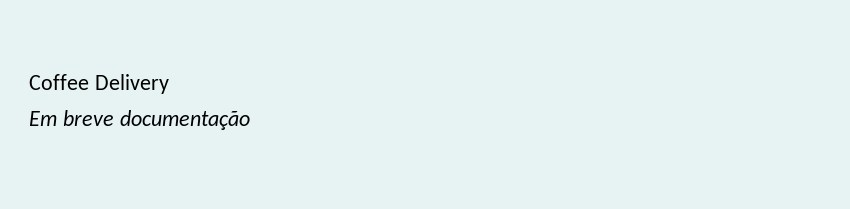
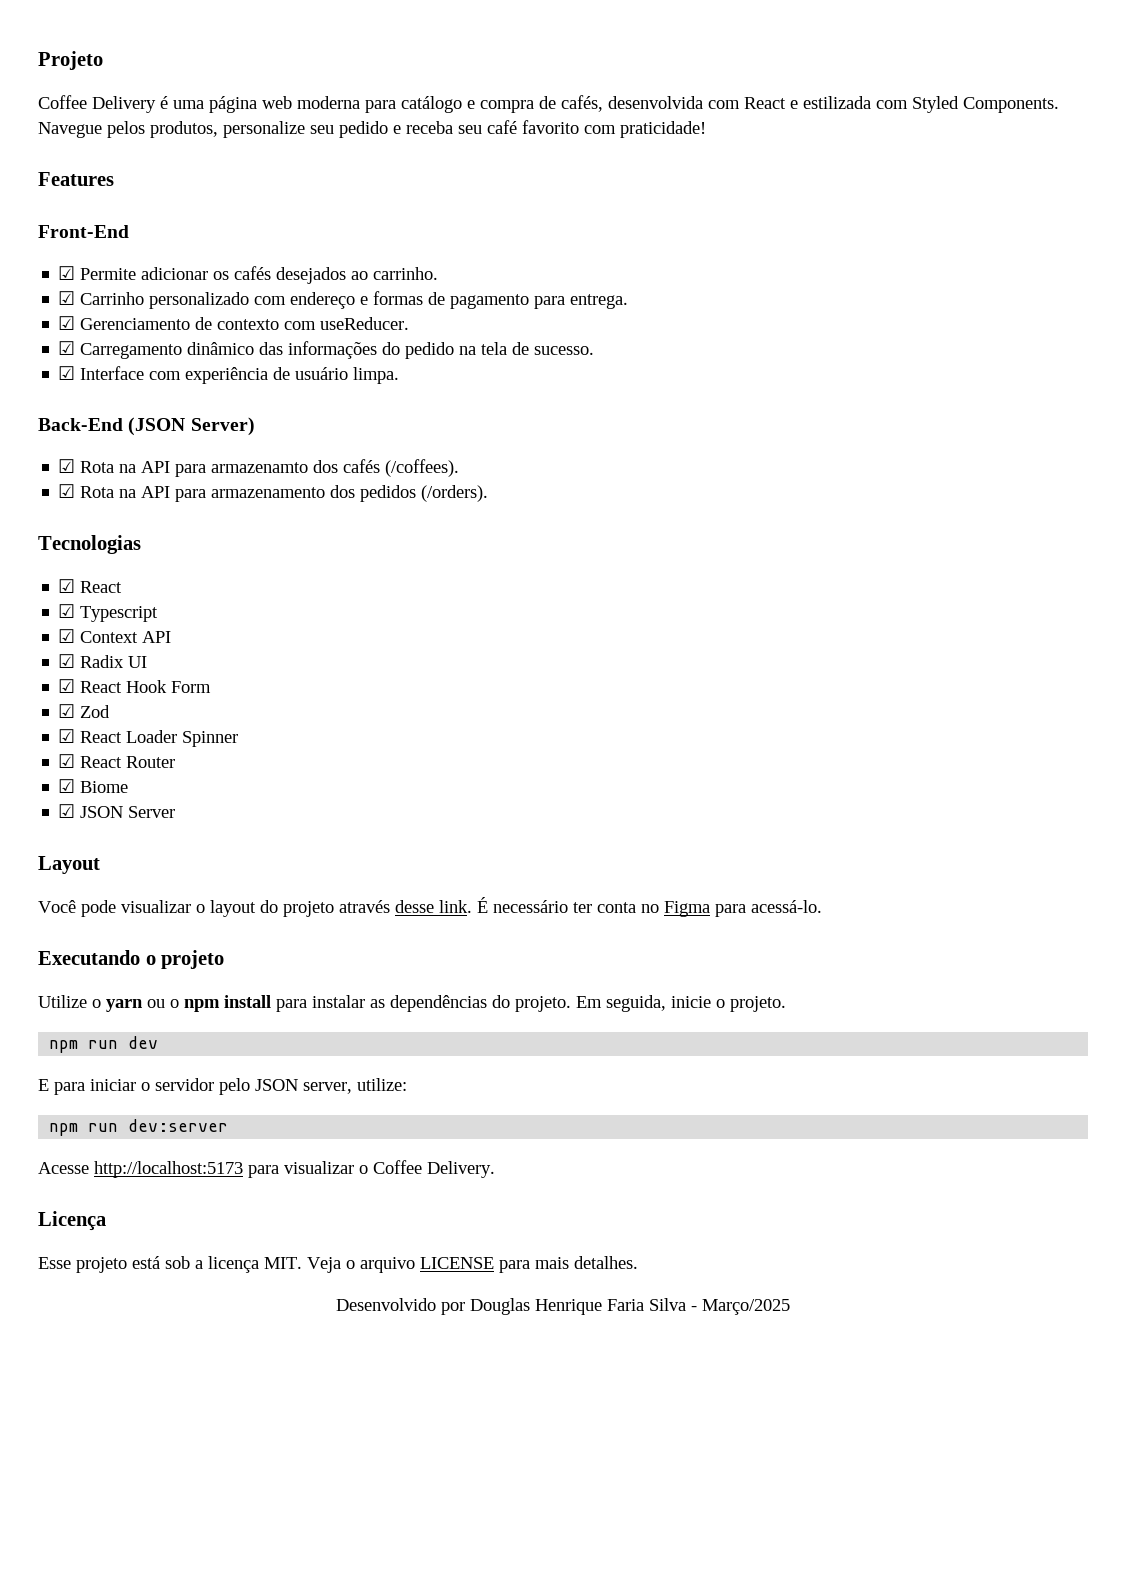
+ Projeto
- Coffee Delivery
- Em breve documentação
+ Coffee Delivery é uma página web moderna para catálogo e compra de cafés, desenvolvida com React e estilizada com Styled Components. Navegue pelos produtos, personalize seu pedido e receba seu café favorito com praticidade!
+ Features
+ Front-End
+ ☑ Permite adicionar os cafés desejados ao carrinho.
+ ☑ Carrinho personalizado com endereço e formas de pagamento para entrega.
+ ☑ Gerenciamento de contexto com useReducer.
+ ☑ Carregamento dinâmico das informações do pedido na tela de sucesso.
+ ☑ Interface com experiência de usuário limpa.
+ Back-End (JSON Server)
+ ☑ Rota na API para armazenamto dos cafés (/coffees).
+ ☑ Rota na API para armazenamento dos pedidos (/orders).
+ Tecnologias
+ ☑ React
+ ☑ Typescript
+ ☑ Context API
+ ☑ Radix UI
+ ☑ React Hook Form
+ ☑ Zod
+ ☑ React Loader Spinner
+ ☑ React Router
+ ☑ Biome
+ ☑ JSON Server
+ Layout
+ Você pode visualizar o layout do projeto através desse link. É necessário ter conta no Figma para acessá-lo.
+ Executando o projeto
+ Utilize o yarn ou o npm install para instalar as dependências do projeto. Em seguida, inicie o projeto.
+ npm run dev
+ E para iniciar o servidor pelo JSON server, utilize:
+ npm run dev:server
+ Acesse http://localhost:5173 para visualizar o Coffee Delivery.
+ Licença
+ Esse projeto está sob a licença MIT. Veja o arquivo LICENSE para mais detalhes.
+ Desenvolvido por Douglas Henrique Faria Silva - Março/2025

